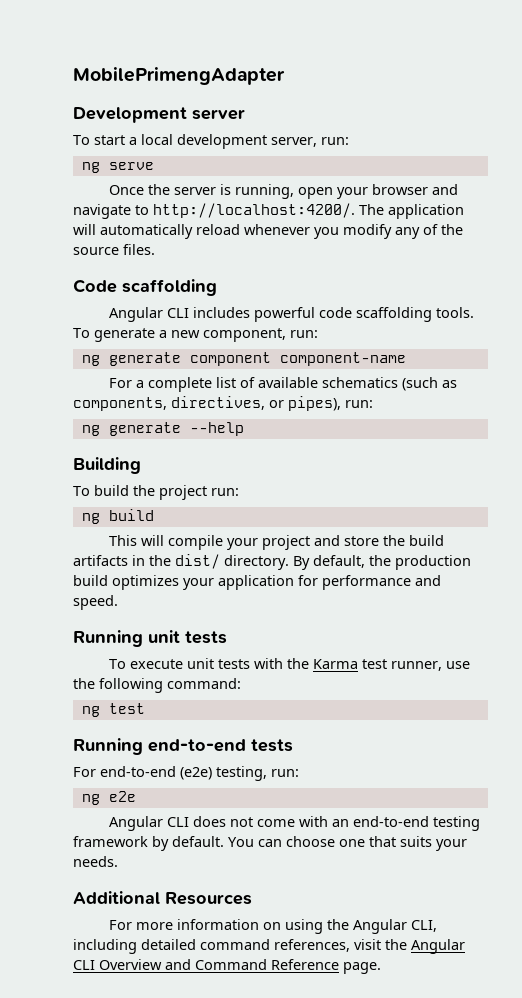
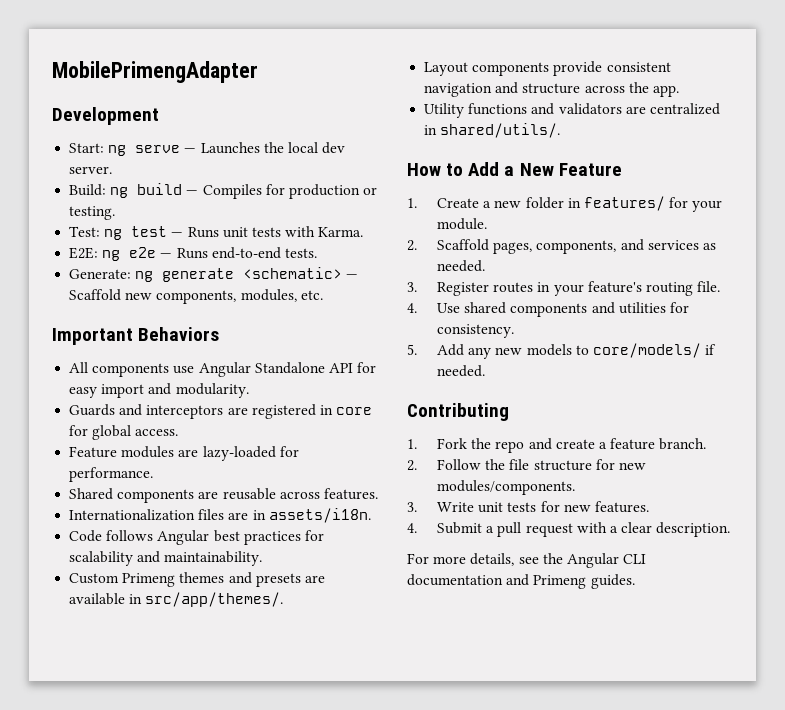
- Development server
- To start a local development server, run:
- ng serve
- Once the server is running, open your browser and navigate to http://localhost:4200/. The application will automatically reload whenever you modify any of the source files.
- Code scaffolding
- Angular CLI includes powerful code scaffolding tools. To generate a new component, run:
- ng generate component component-name
- For a complete list of available schematics (such as components, directives, or pipes), run:
- ng generate --help
- Building
- To build the project run:
- ng build
- This will compile your project and store the build artifacts in the dist/ directory. By default, the production build optimizes your application for performance and speed.
- Running unit tests
- To execute unit tests with the Karma test runner, use the following command:
- ng test
- Running end-to-end tests
- For end-to-end (e2e) testing, run:
- ng e2e
- Angular CLI does not come with an end-to-end testing framework by default. You can choose one that suits your needs.
- Additional Resources
- For more information on using the Angular CLI, including detailed command references, visit the Angular CLI Overview and Command Reference page.
+ Development
+ Start: ng serve — Launches the local dev server.
+ Build: ng build — Compiles for production or testing.
+ Test: ng test — Runs unit tests with Karma.
+ E2E: ng e2e — Runs end-to-end tests.
+ Generate: ng generate <schematic> — Scaffold new components, modules, etc.
+ Important Behaviors
+ All components use Angular Standalone API for easy import and modularity.
+ Guards and interceptors are registered in core for global access.
+ Feature modules are lazy-loaded for performance.
+ Shared components are reusable across features.
+ Internationalization files are in assets/i18n.
+ Code follows Angular best practices for scalability and maintainability.
+ Custom Primeng themes and presets are available in src/app/themes/.
+ Layout components provide consistent navigation and structure across the app.
+ Utility functions and validators are centralized in shared/utils/.
+ How to Add a New Feature
+ 1. Create a new folder in features/ for your module.
+ 2. Scaffold pages, components, and services as needed.
+ 3. Register routes in your feature's routing file.
+ 4. Use shared components and utilities for consistency.
+ 5. Add any new models to core/models/ if needed.
+ Contributing
+ 1. Fork the repo and create a feature branch.
+ 2. Follow the file structure for new modules/components.
+ 3. Write unit tests for new features.
+ 4. Submit a pull request with a clear description.
+ For more details, see the Angular CLI documentation and Primeng guides.

